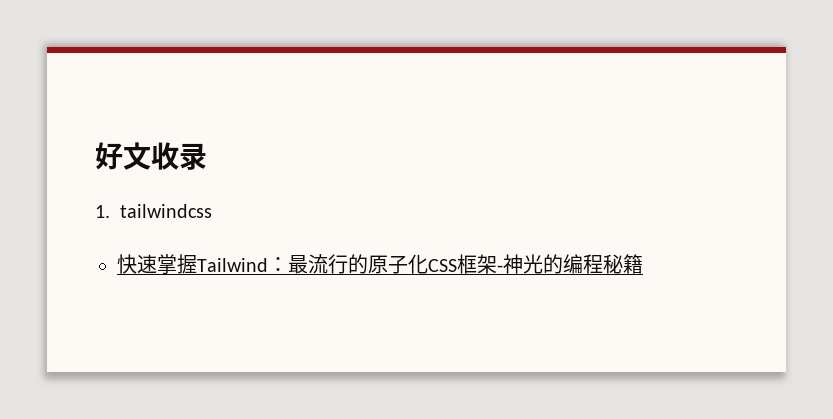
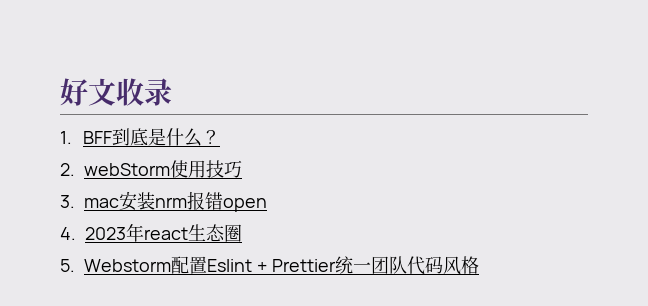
- 1. tailwindcss
- 快速掌握Tailwind：最流行的原子化CSS框架-神光的编程秘籍
+ 1. BFF到底是什么？
+ 2. webStorm使用技巧
+ 3. mac安装nrm报错open
+ 4. 2023年react生态圈
+ 5. Webstorm配置Eslint + Prettier统一团队代码风格

